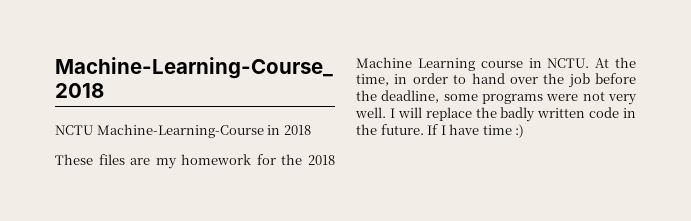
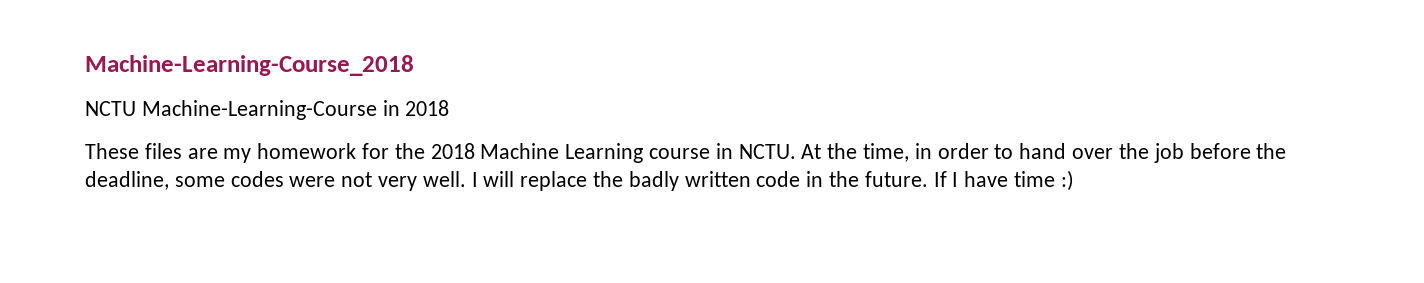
- At the time, in order to hand over the job before the deadline, some programs were not very well.
+ At the time, in order to hand over the job before the deadline, some codes were not very well.

